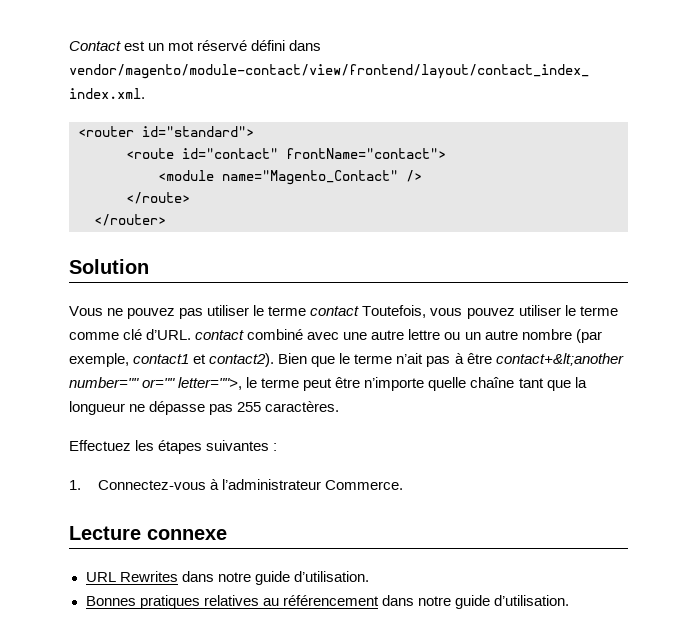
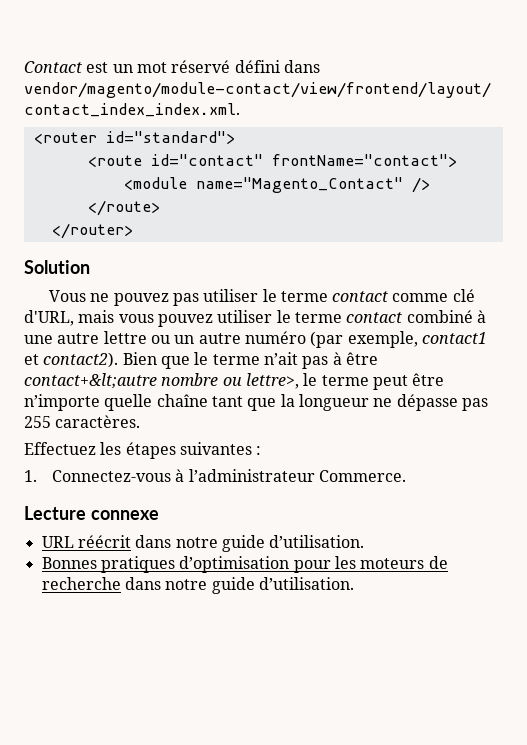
- Vous ne pouvez pas utiliser le terme contact Toutefois, vous pouvez utiliser le terme comme clé d’URL. contact combiné avec une autre lettre ou un autre nombre (par exemple, contact1 et contact2).
+ Vous ne pouvez pas utiliser le terme contact comme clé d'URL, mais vous pouvez utiliser le terme contact combiné à une autre lettre ou un autre numéro (par exemple, contact1 et contact2).
- Bien que le terme n’ait pas à être contact+&lt;another number="" or="" letter="">, le terme peut être n’importe quelle chaîne tant que la longueur ne dépasse pas 255 caractères.
+ Bien que le terme n’ait pas à être contact+&lt;autre nombre ou lettre>, le terme peut être n’importe quelle chaîne tant que la longueur ne dépasse pas 255 caractères.
- URL Rewrites dans notre guide d’utilisation.
+ URL réécrit dans notre guide d’utilisation.
- Bonnes pratiques relatives au référencement dans notre guide d’utilisation.
+ Bonnes pratiques d’optimisation pour les moteurs de recherche dans notre guide d’utilisation.

